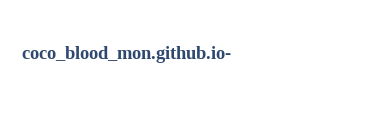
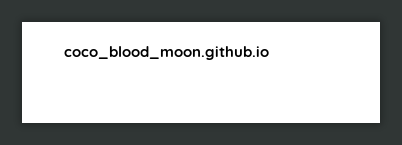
- coco_blood_mon.github.io-
+ coco_blood_moon.github.io

